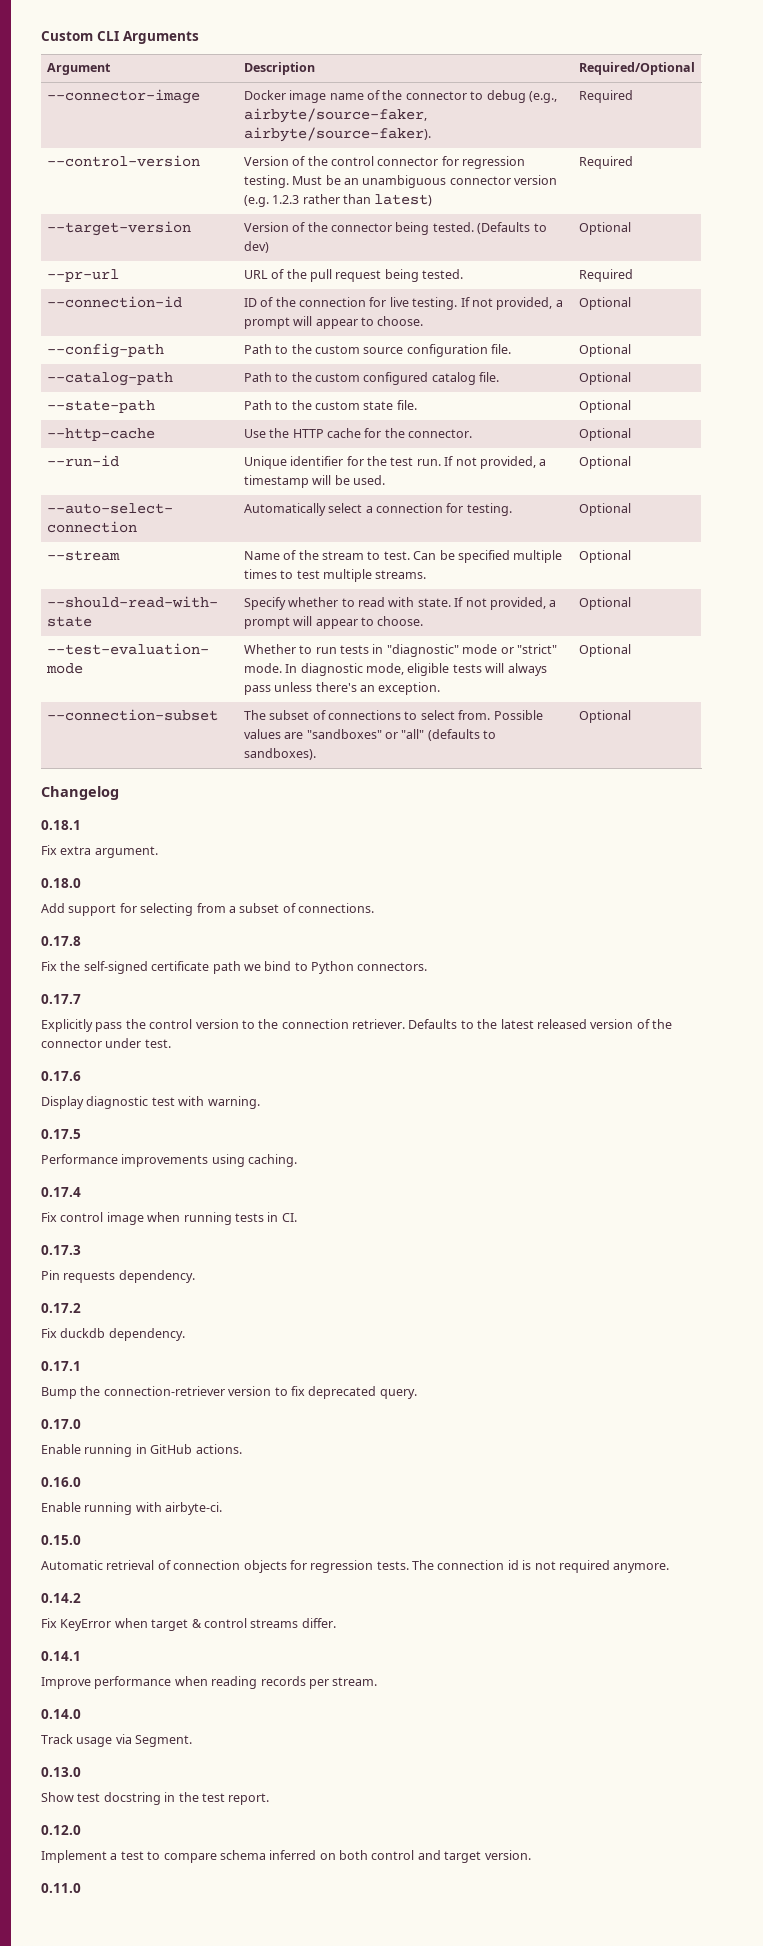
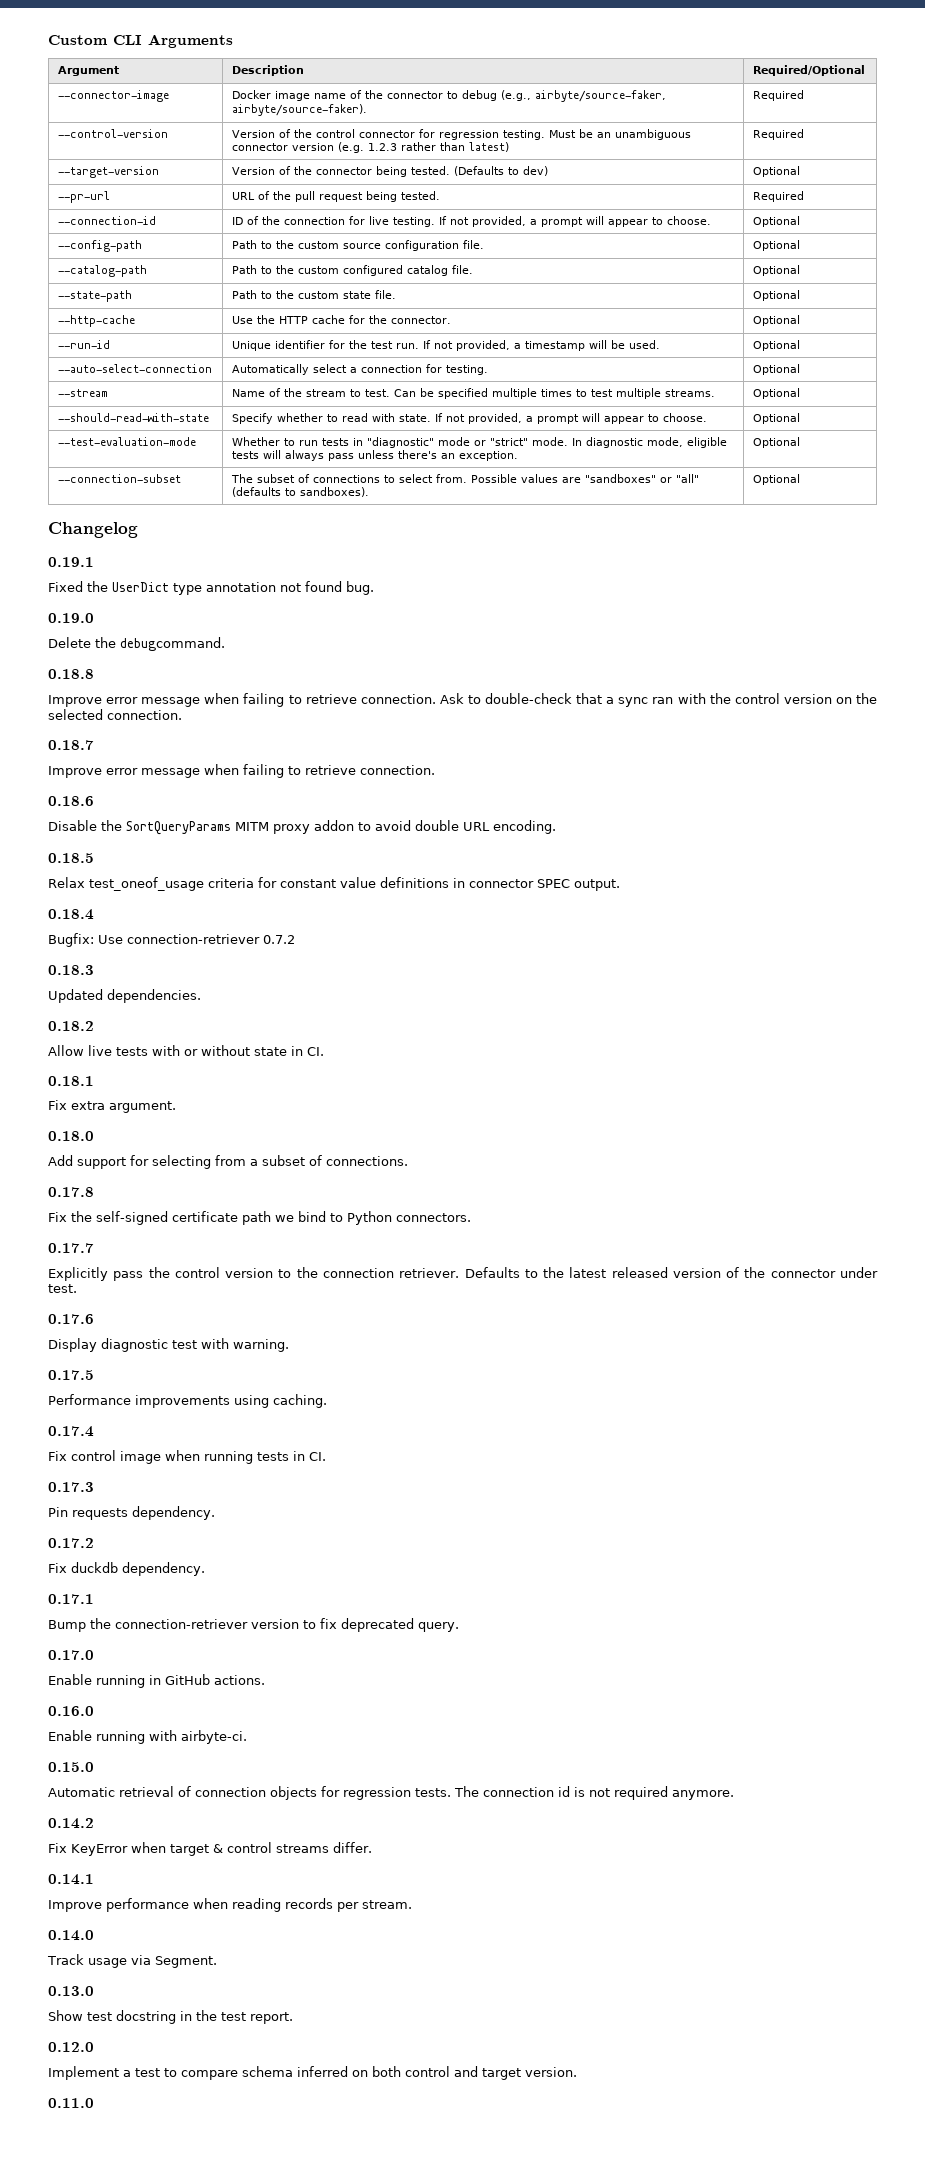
+ 0.19.1
+ Fixed the UserDict type annotation not found bug.
+ 0.19.0
+ Delete the debugcommand.
+ 0.18.8
+ Improve error message when failing to retrieve connection. Ask to double-check that a sync ran with the control version on the selected connection.
+ 0.18.7
+ Improve error message when failing to retrieve connection.
+ 0.18.6
+ Disable the SortQueryParams MITM proxy addon to avoid double URL encoding.
+ 0.18.5
+ Relax test_oneof_usage criteria for constant value definitions in connector SPEC output.
+ 0.18.4
+ Bugfix: Use connection-retriever 0.7.2
+ 0.18.3
+ Updated dependencies.
+ 0.18.2
+ Allow live tests with or without state in CI.

